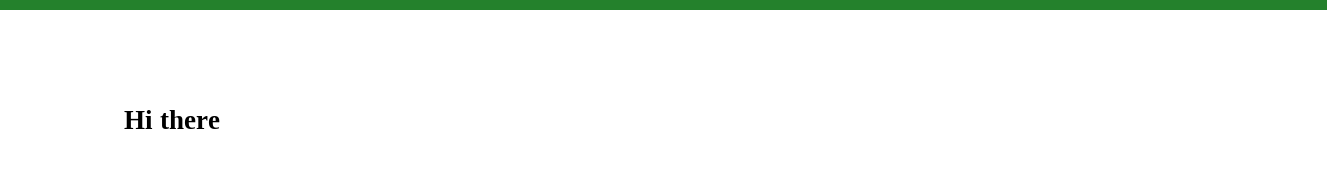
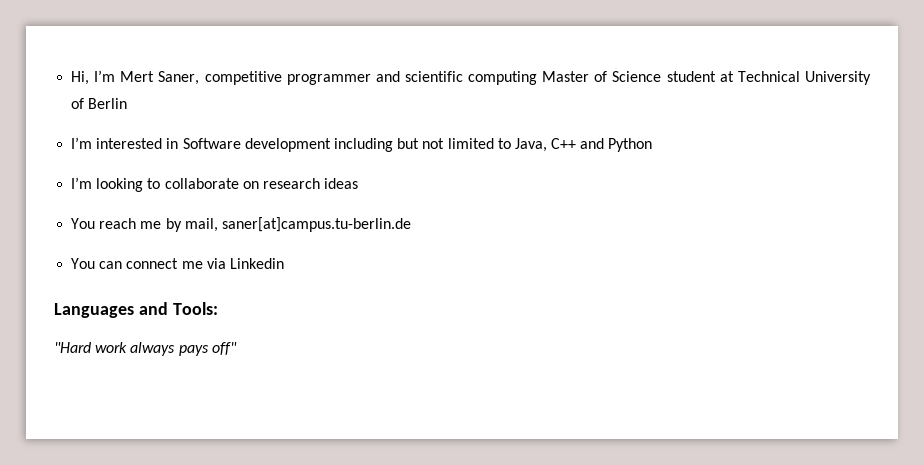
- Hi there
+ Hi, I’m Mert Saner, competitive programmer and scientific computing Master of Science student at Technical University of Berlin
+ I’m interested in Software development including but not limited to Java, C++ and Python
+ I’m looking to collaborate on research ideas
+ You reach me by mail, saner[at]campus.tu-berlin.de
+ You can connect me via Linkedin
+ Languages and Tools:
+ "Hard work always pays off"

